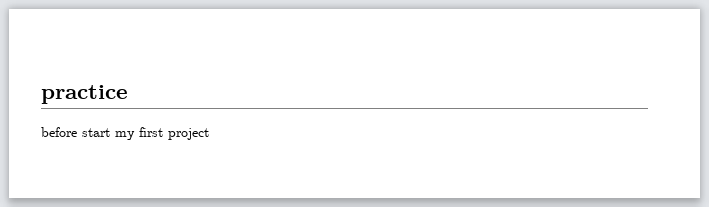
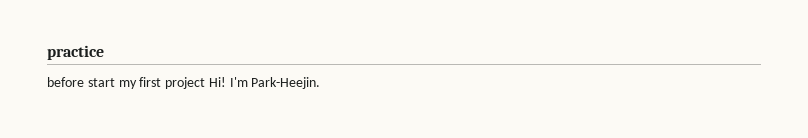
- before start my first project
+ before start my first project Hi! I'm Park-Heejin.

